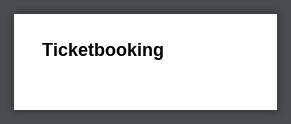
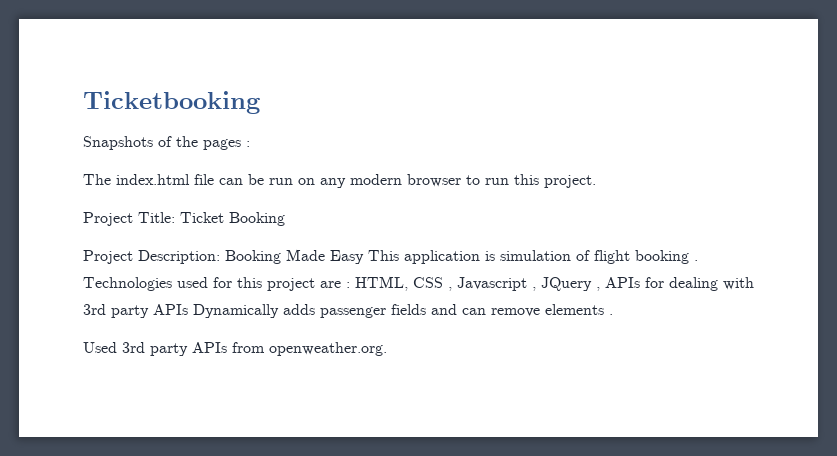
+ Snapshots of the pages :
+ The index.html file can be run on any modern browser to run this project.
+ Project Title: Ticket Booking
+ Project Description: Booking Made Easy This application is simulation of flight booking . Technologies used for this project are : HTML, CSS , Javascript , JQuery , APIs for dealing with 3rd party APIs Dynamically adds passenger fields and can remove elements .
+ Used 3rd party APIs from openweather.org.

